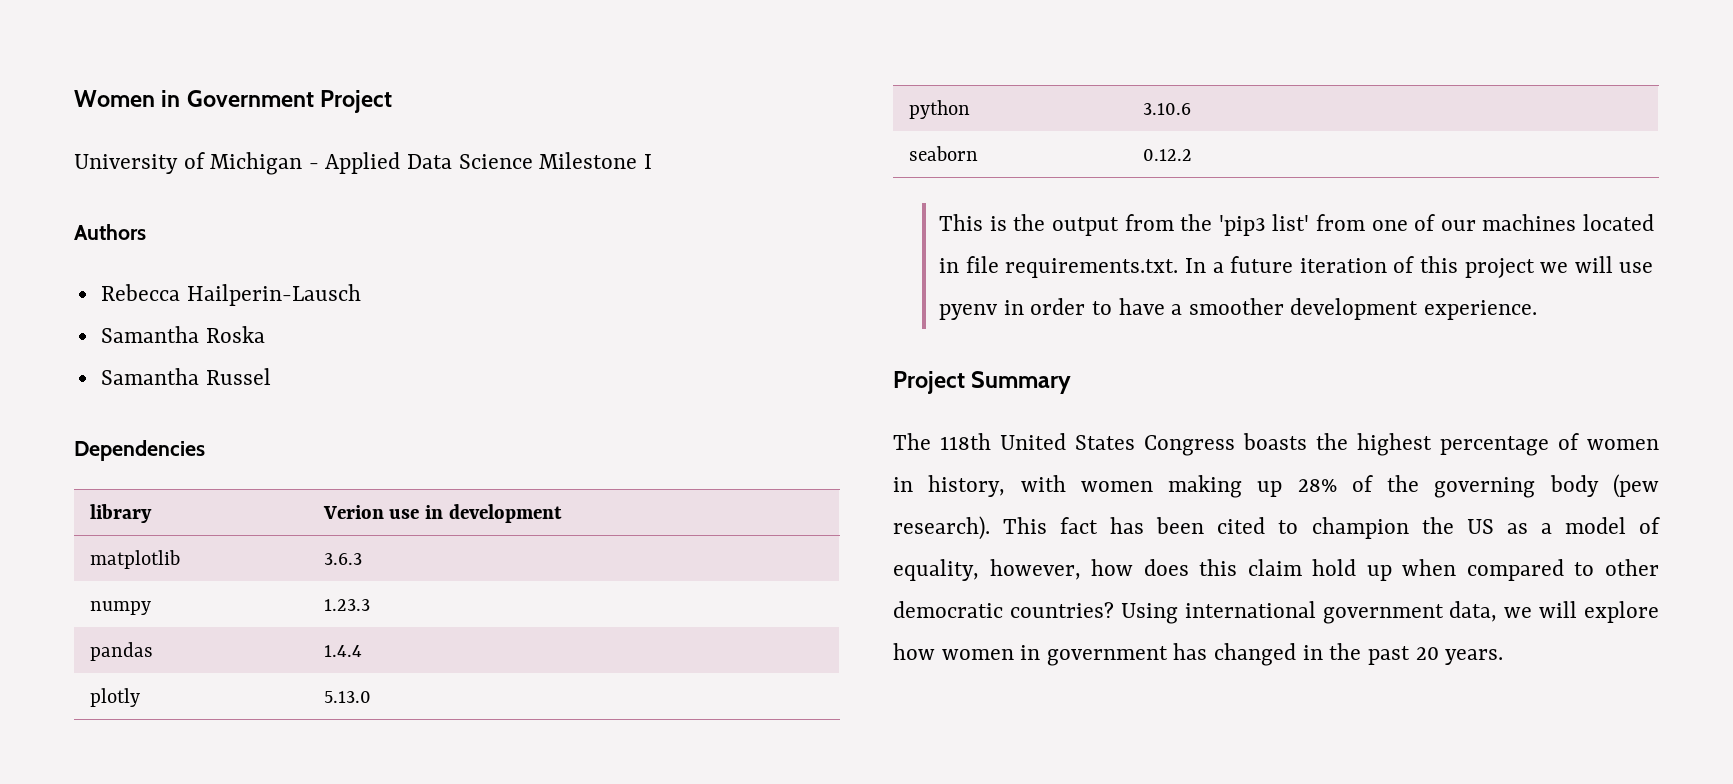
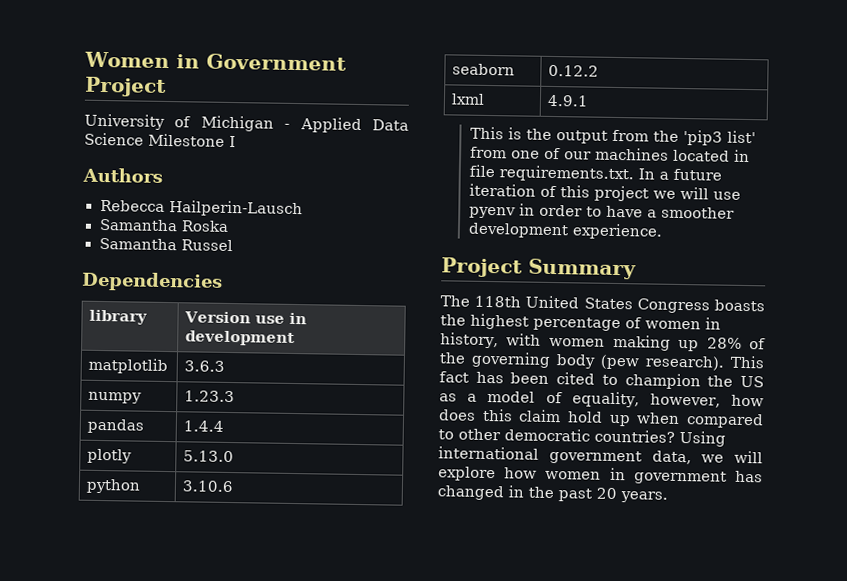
- library | Verion use in development
+ library | Version use in development
+ lxml | 4.9.1

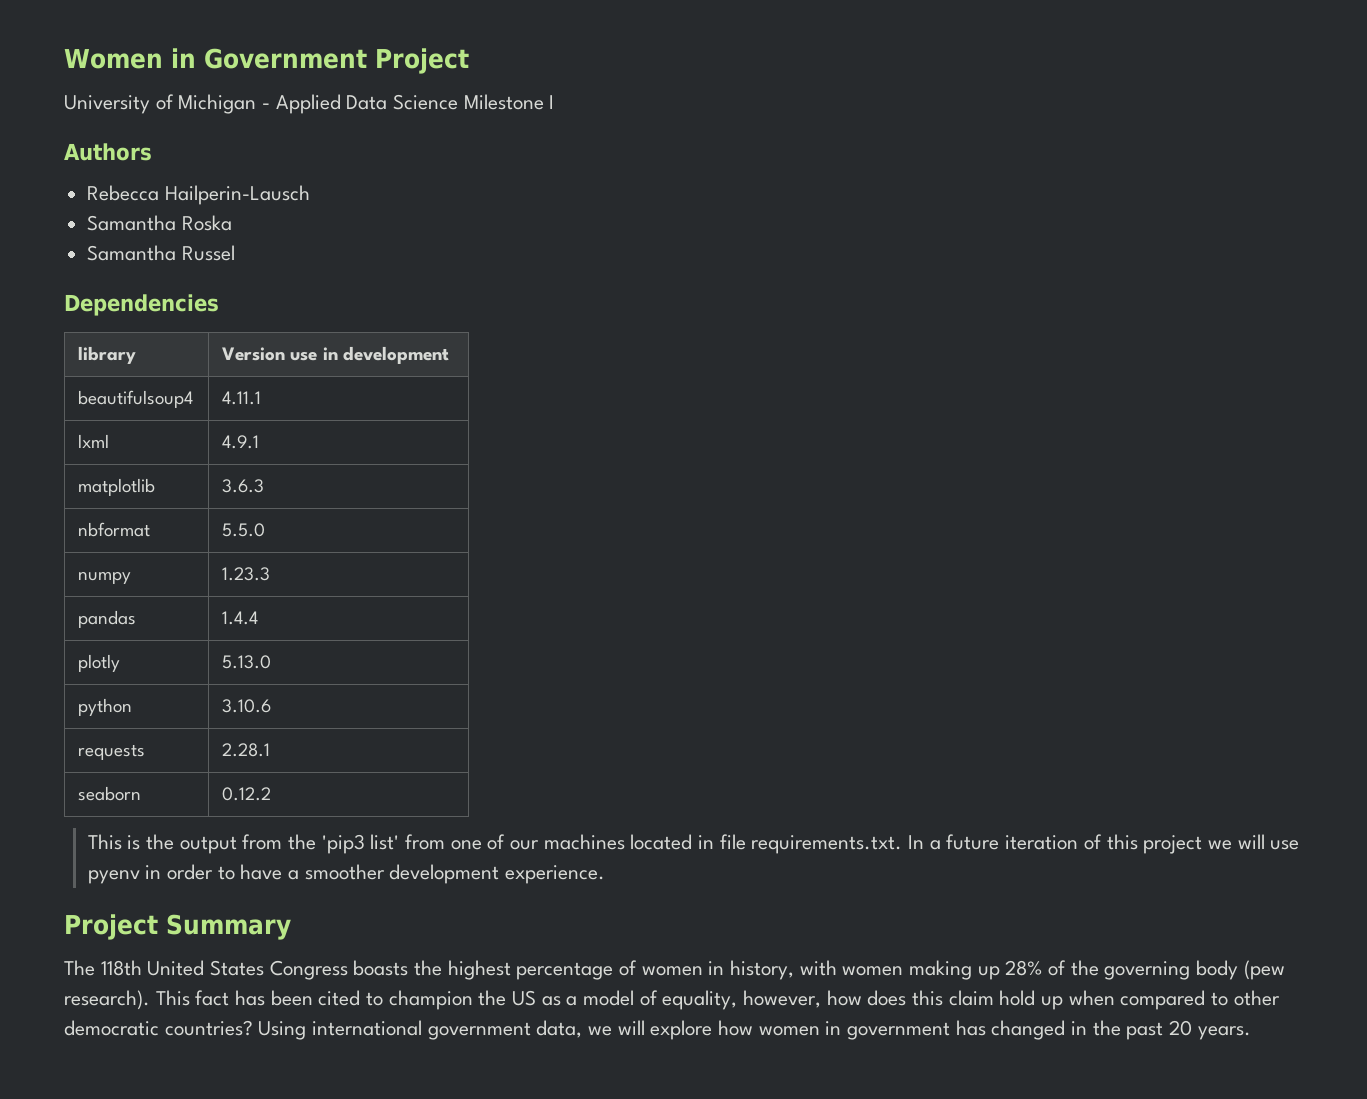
+ beautifulsoup4 | 4.11.1
+ lxml | 4.9.1
+ nbformat | 5.5.0
+ requests | 2.28.1
- lxml | 4.9.1

